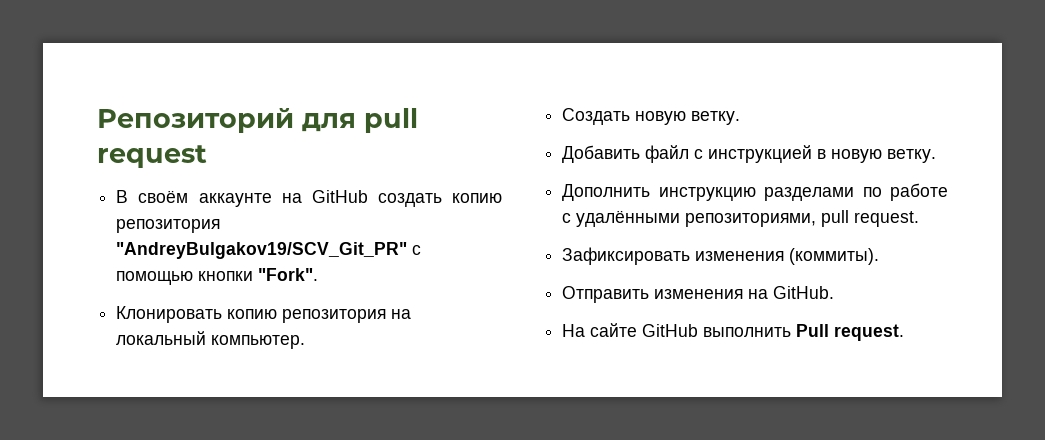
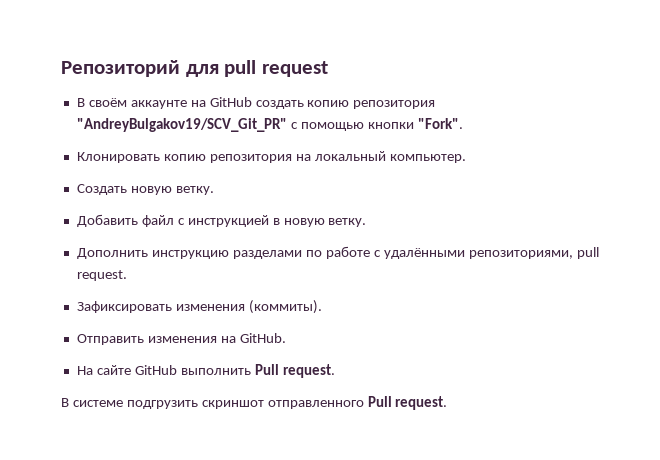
+ В системе подгрузить скриншот отправленного Pull request.

